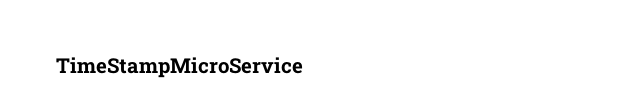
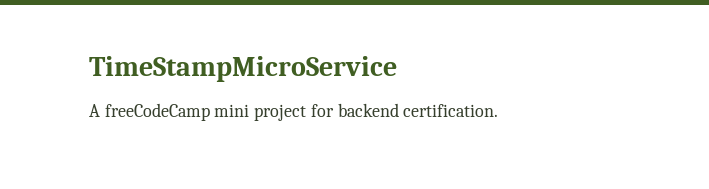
+ A freeCodeCamp mini project for backend certification.

